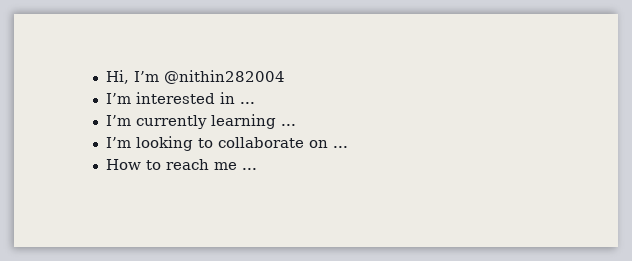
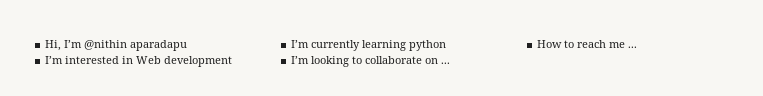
- Hi, I’m @nithin282004
+ Hi, I’m @nithin aparadapu
- I’m interested in ...
+ I’m interested in Web development
- I’m currently learning ...
+ I’m currently learning python

